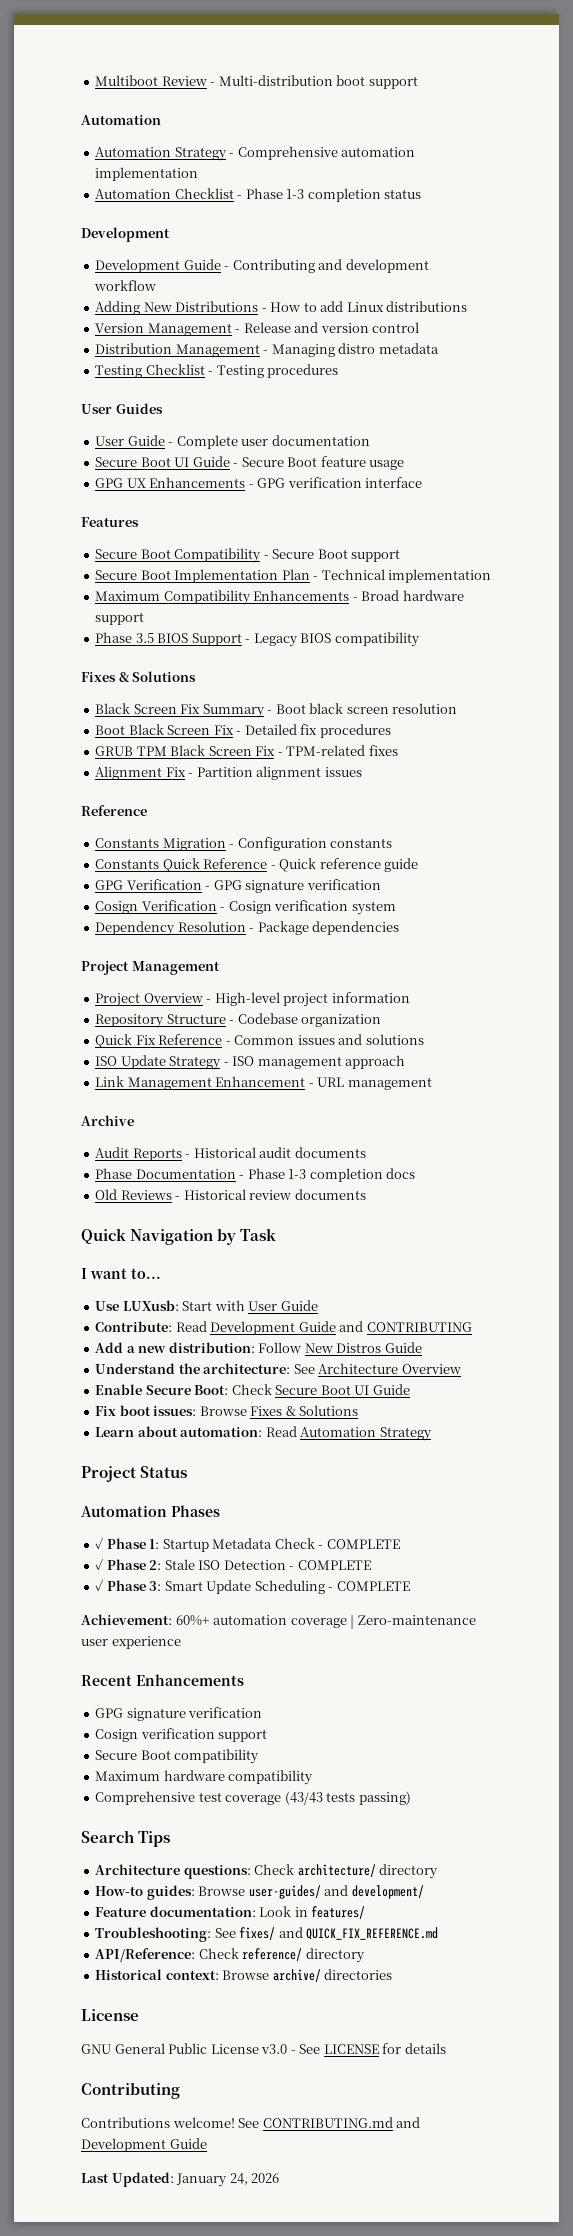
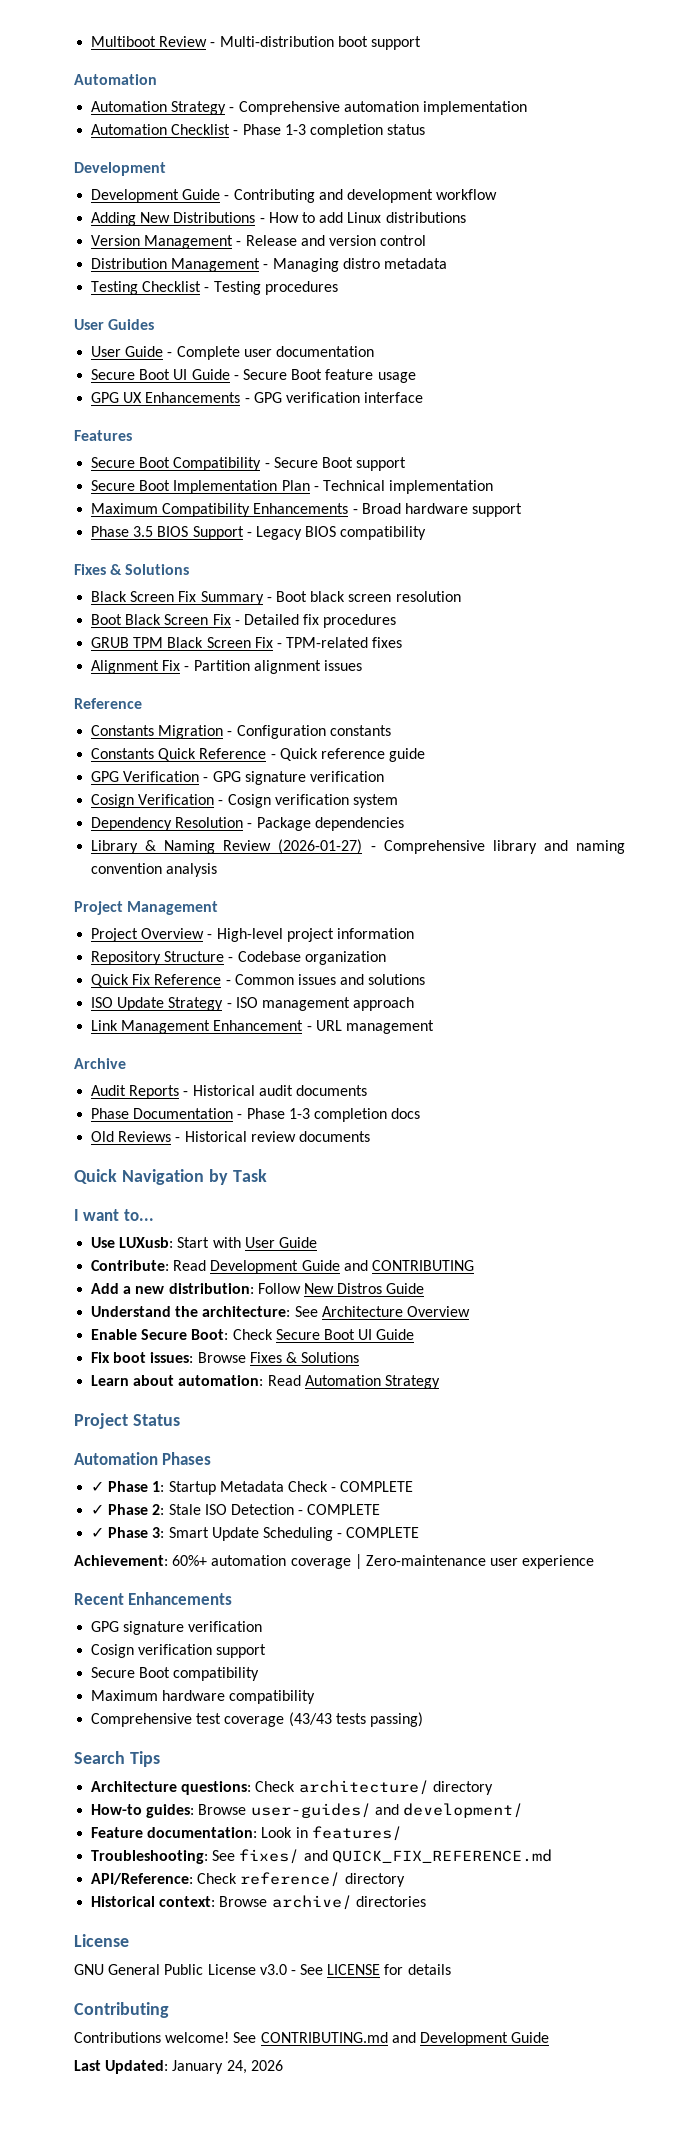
+ Library & Naming Review (2026-01-27) - Comprehensive library and naming convention analysis

